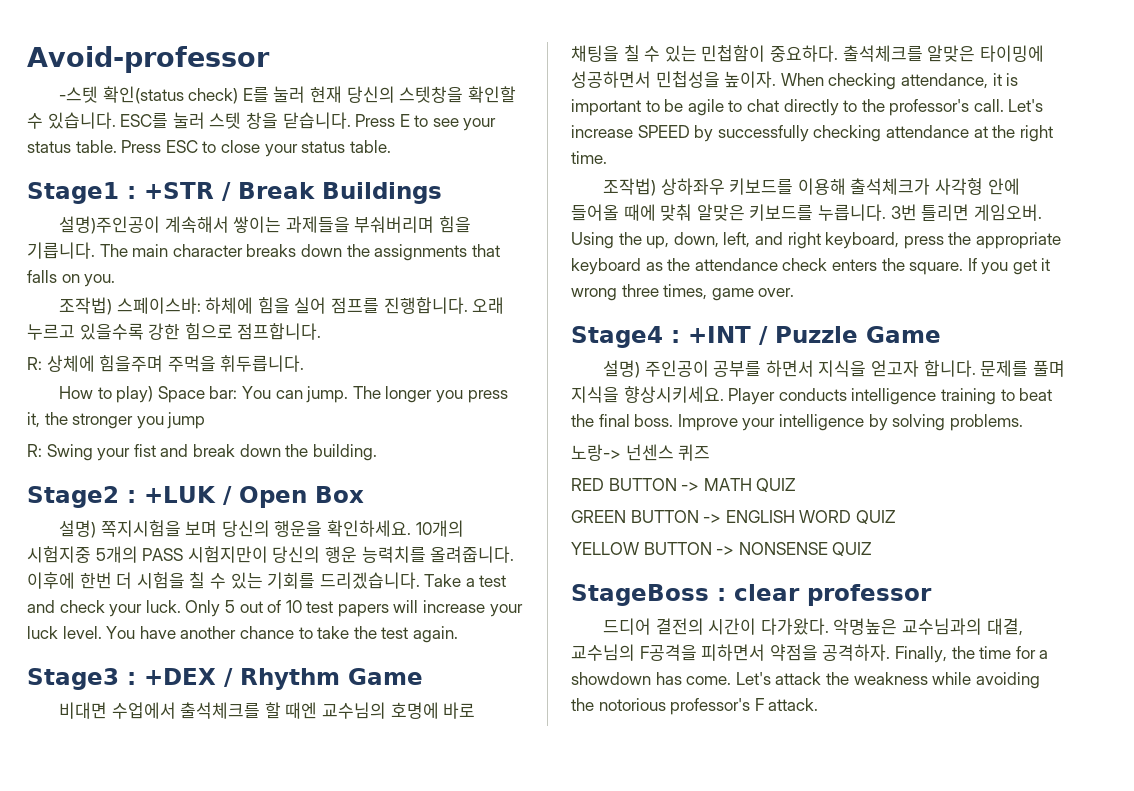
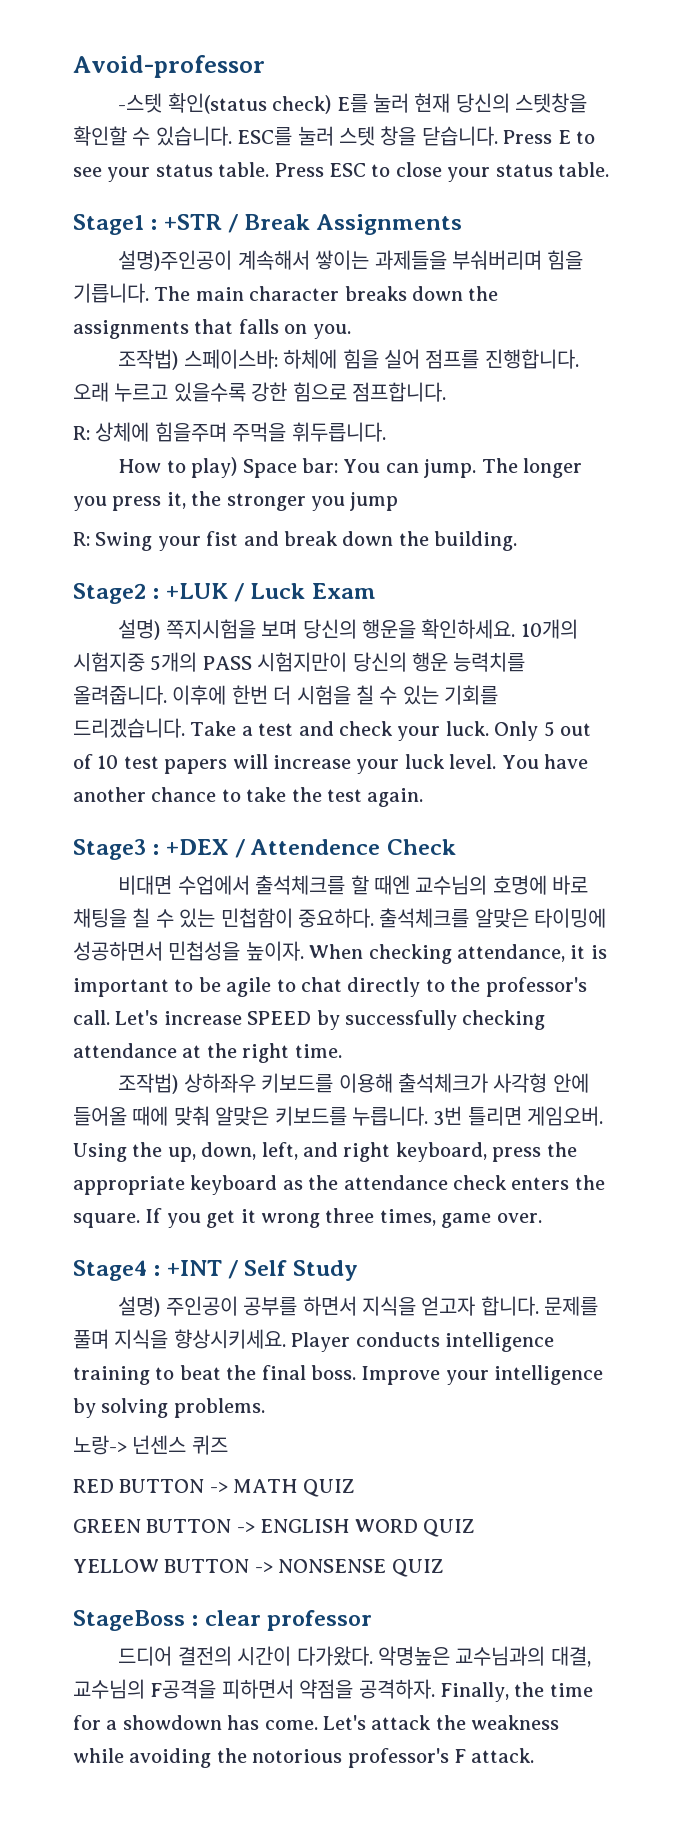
- Stage1 : +STR / Break Buildings
+ Stage1 : +STR / Break Assignments
- Stage2 : +LUK / Open Box
+ Stage2 : +LUK / Luck Exam
- Stage3 : +DEX / Rhythm Game
+ Stage3 : +DEX / Attendence Check
- Stage4 : +INT / Puzzle Game
+ Stage4 : +INT / Self Study

